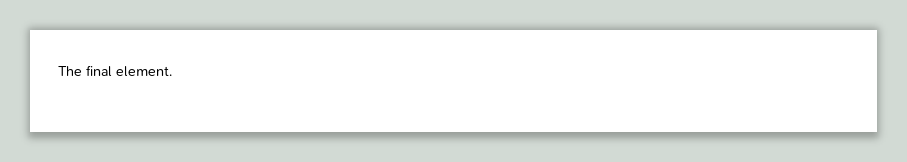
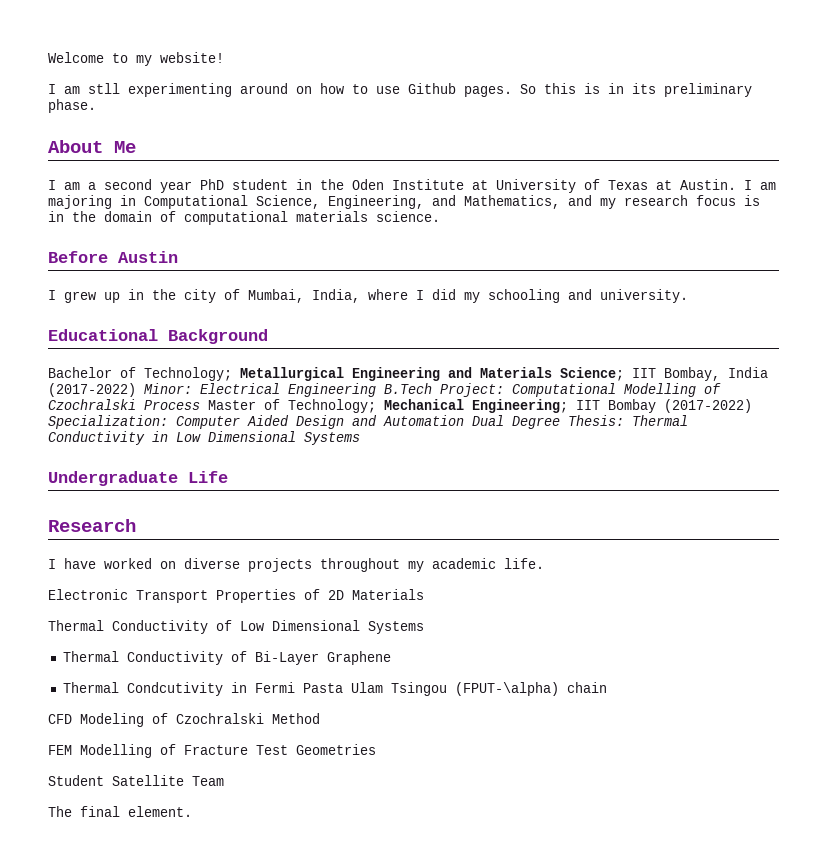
+ Welcome to my website!
+ I am stll experimenting around on how to use Github pages. So this is in its preliminary phase.
+ About Me
+ I am a second year PhD student in the Oden Institute at University of Texas at Austin. I am majoring in Computational Science, Engineering, and Mathematics, and my research focus is in the domain of computational materials science.
+ Before Austin
+ I grew up in the city of Mumbai, India, where I did my schooling and university.
+ Educational Background
+ Bachelor of Technology; Metallurgical Engineering and Materials Science; IIT Bombay, India (2017-2022) Minor: Electrical Engineering B.Tech Project: Computational Modelling of Czochralski Process Master of Technology; Mechanical Engineering; IIT Bombay (2017-2022) Specialization: Computer Aided Design and Automation Dual Degree Thesis: Thermal Conductivity in Low Dimensional Systems
+ Undergraduate Life
+ Research
+ I have worked on diverse projects throughout my academic life.
+ Electronic Transport Properties of 2D Materials
+ Thermal Conductivity of Low Dimensional Systems
+ Thermal Conductivity of Bi-Layer Graphene
+ Thermal Condcutivity in Fermi Pasta Ulam Tsingou (FPUT-\alpha) chain
+ CFD Modeling of Czochralski Method
+ FEM Modelling of Fracture Test Geometries
+ Student Satellite Team

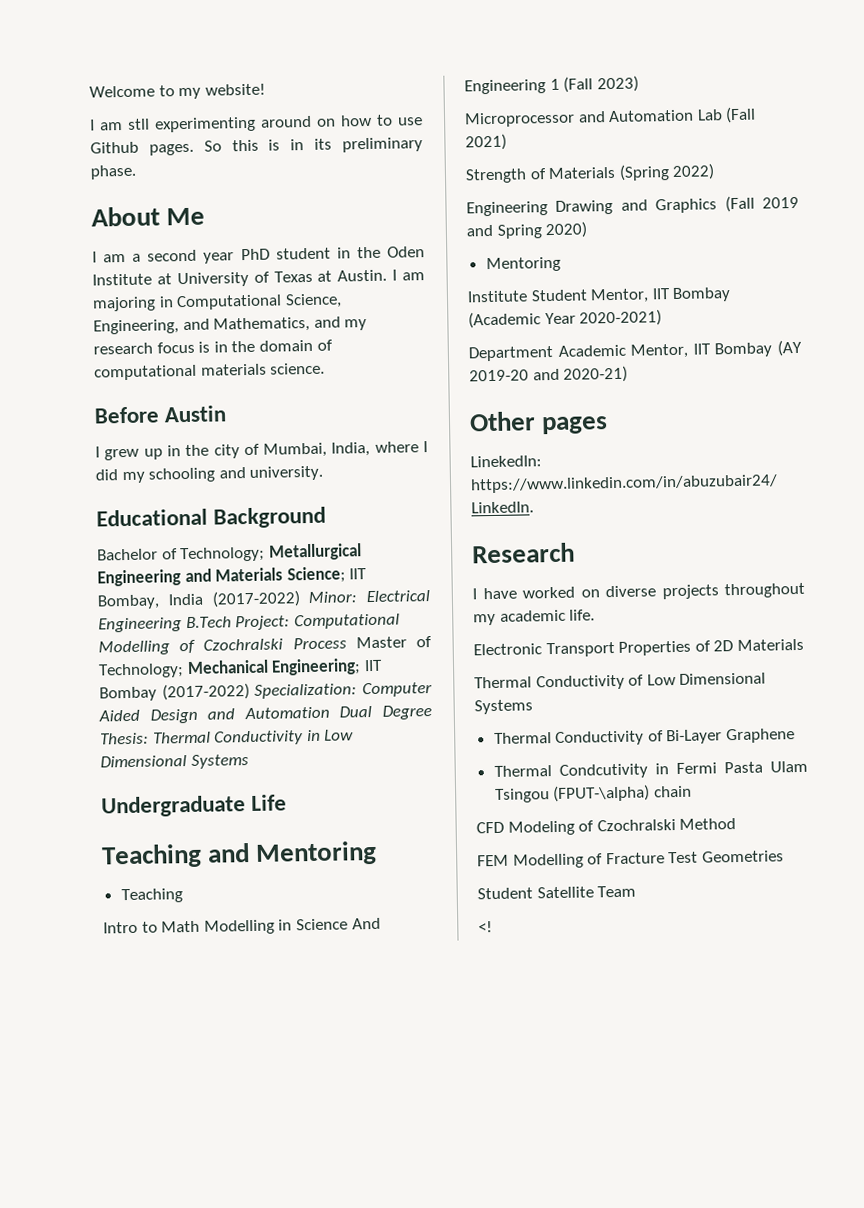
+ Teaching and Mentoring
+ Teaching
+ Intro to Math Modelling in Science And Engineering 1 (Fall 2023)
+ Microprocessor and Automation Lab (Fall 2021)
+ Strength of Materials (Spring 2022)
+ Engineering Drawing and Graphics (Fall 2019 and Spring 2020)
+ Mentoring
+ Institute Student Mentor, IIT Bombay (Academic Year 2020-2021)
+ Department Academic Mentor, IIT Bombay (AY 2019-20 and 2020-21)
+ Other pages
+ LinekedIn: https://www.linkedin.com/in/abuzubair24/ LinkedIn.
- The final element.
+ <!

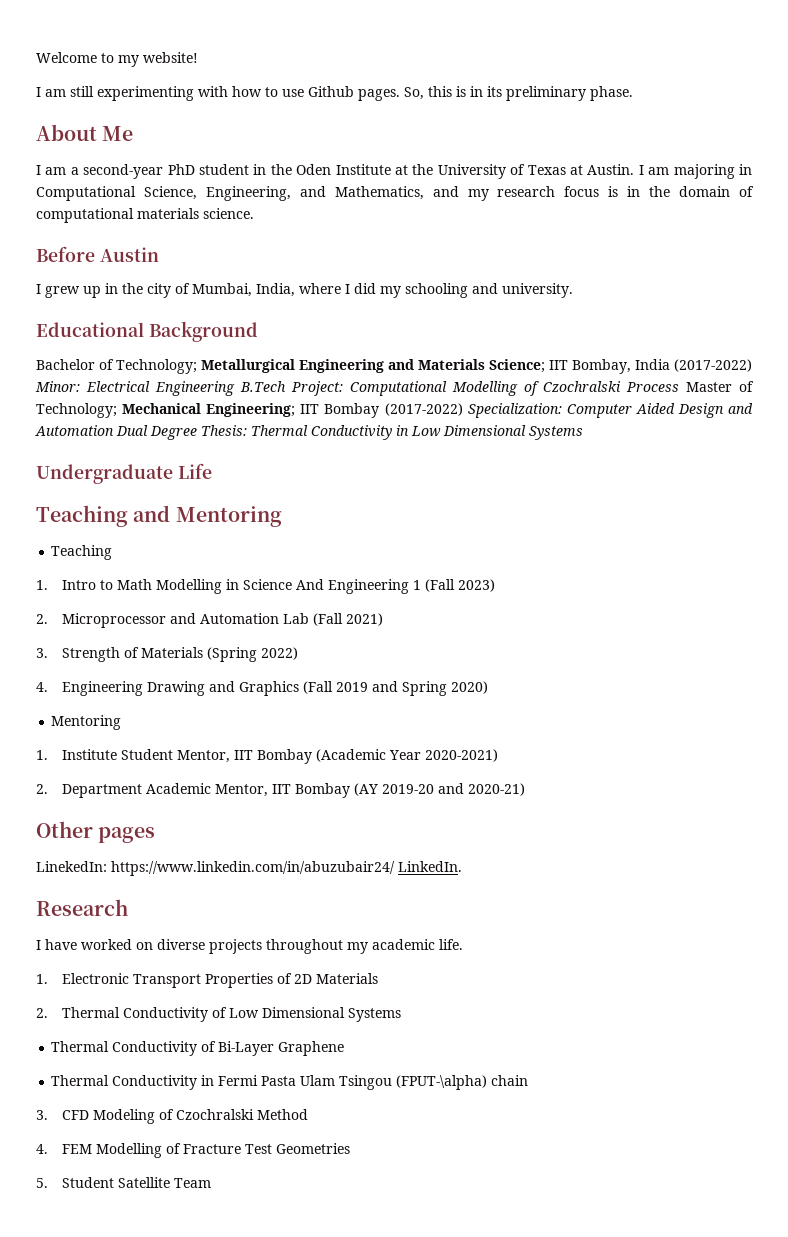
- I am stll experimenting around on how to use Github pages.
+ I am still experimenting with how to use Github pages.
- So this is in its preliminary phase.
+ So, this is in its preliminary phase.
- I am a second year PhD student in the Oden Institute at University of Texas at Austin.
+ I am a second-year PhD student in the Oden Institute at the University of Texas at Austin.
- Intro to Math Modelling in Science And Engineering 1 (Fall 2023)
+ 1. Intro to Math Modelling in Science And Engineering 1 (Fall 2023)
- Microprocessor and Automation Lab (Fall 2021)
+ 2. Microprocessor and Automation Lab (Fall 2021)
- Strength of Materials (Spring 2022)
+ 3. Strength of Materials (Spring 2022)
- Engineering Drawing and Graphics (Fall 2019 and Spring 2020)
+ 4. Engineering Drawing and Graphics (Fall 2019 and Spring 2020)
- Institute Student Mentor, IIT Bombay (Academic Year 2020-2021)
+ 1. Institute Student Mentor, IIT Bombay (Academic Year 2020-2021)
- Department Academic Mentor, IIT Bombay (AY 2019-20 and 2020-21)
+ 2. Department Academic Mentor, IIT Bombay (AY 2019-20 and 2020-21)
- Electronic Transport Properties of 2D Materials
+ 1. Electronic Transport Properties of 2D Materials
- Thermal Conductivity of Low Dimensional Systems
+ 2. Thermal Conductivity of Low Dimensional Systems
- Thermal Condcutivity in Fermi Pasta Ulam Tsingou (FPUT-\alpha) chain
+ Thermal Conductivity in Fermi Pasta Ulam Tsingou (FPUT-\alpha) chain
- CFD Modeling of Czochralski Method
+ 3. CFD Modeling of Czochralski Method
- FEM Modelling of Fracture Test Geometries
+ 4. FEM Modelling of Fracture Test Geometries
- Student Satellite Team
+ 5. Student Satellite Team
- <!

